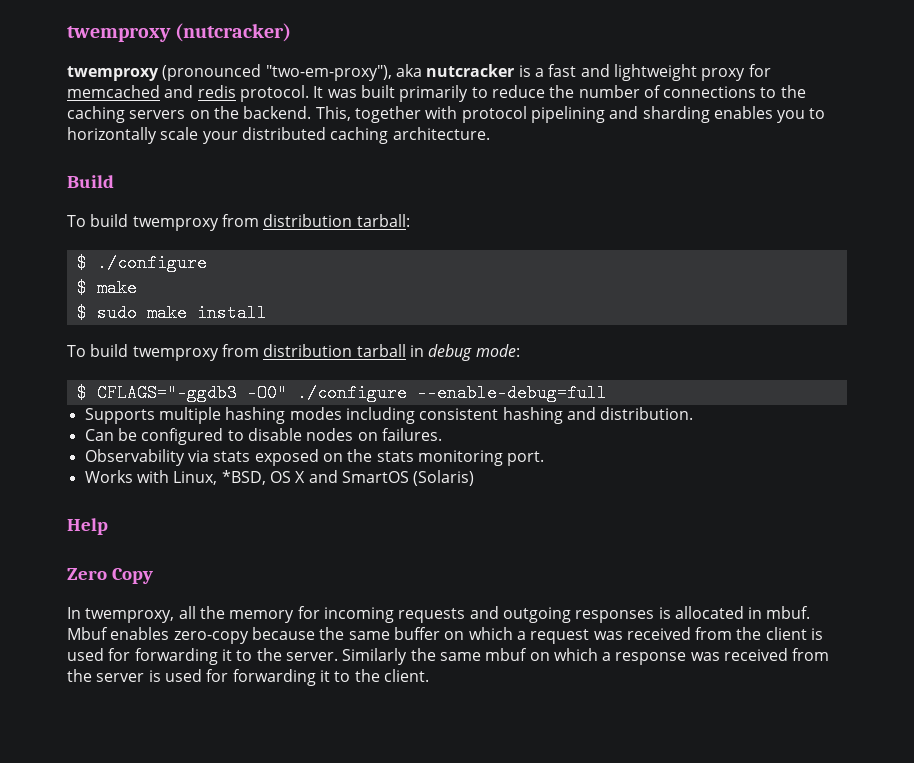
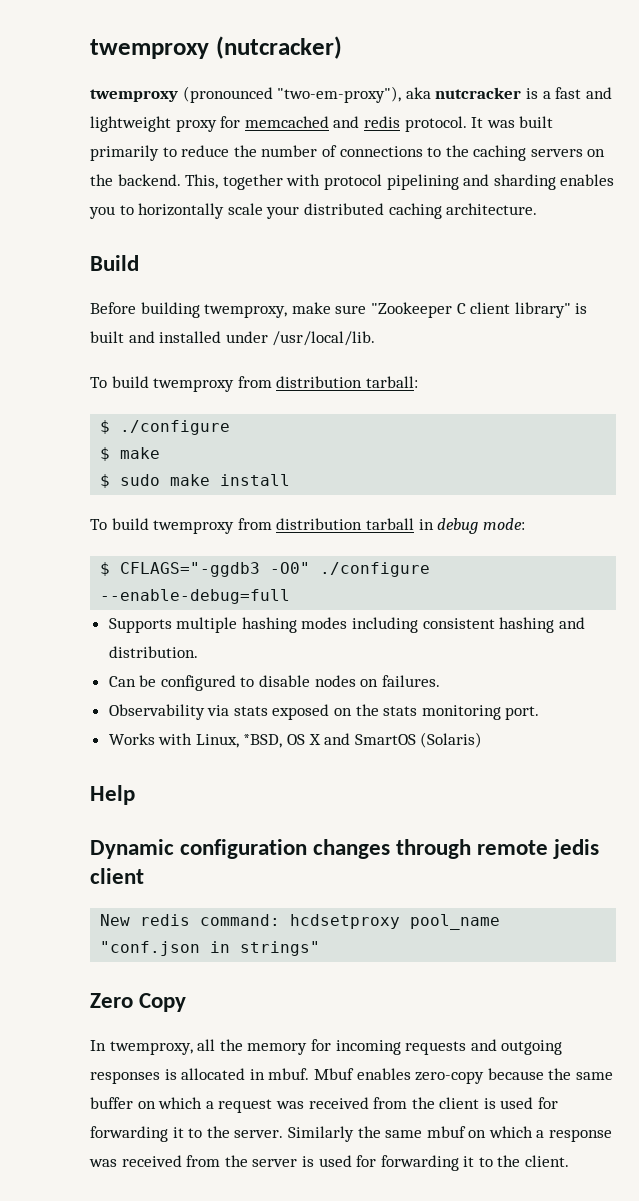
+ Before building twemproxy, make sure "Zookeeper C client library" is built and installed under /usr/local/lib.
+ Dynamic configuration changes through remote jedis client
+ New redis command: hcdsetproxy pool_name "conf.json in strings"

